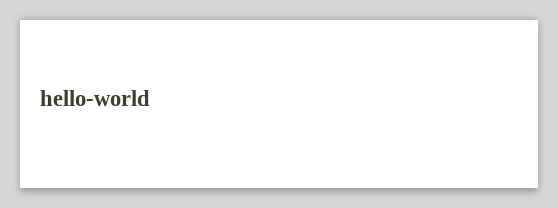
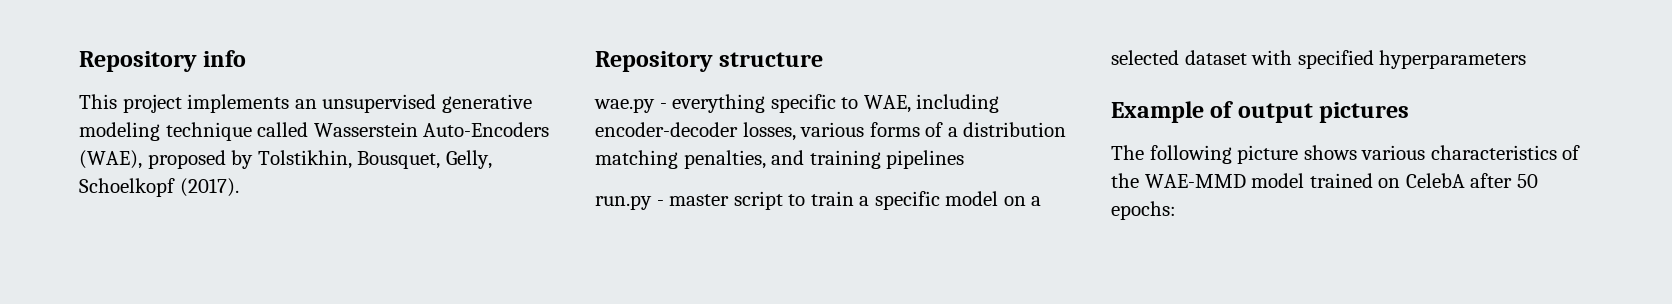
- hello-world
+ Repository info
+ This project implements an unsupervised generative modeling technique called Wasserstein Auto-Encoders (WAE), proposed by Tolstikhin, Bousquet, Gelly, Schoelkopf (2017).
+ Repository structure
+ wae.py - everything specific to WAE, including encoder-decoder losses, various forms of a distribution matching penalties, and training pipelines
+ run.py - master script to train a specific model on a selected dataset with specified hyperparameters
+ Example of output pictures
+ The following picture shows various characteristics of the WAE-MMD model trained on CelebA after 50 epochs:

